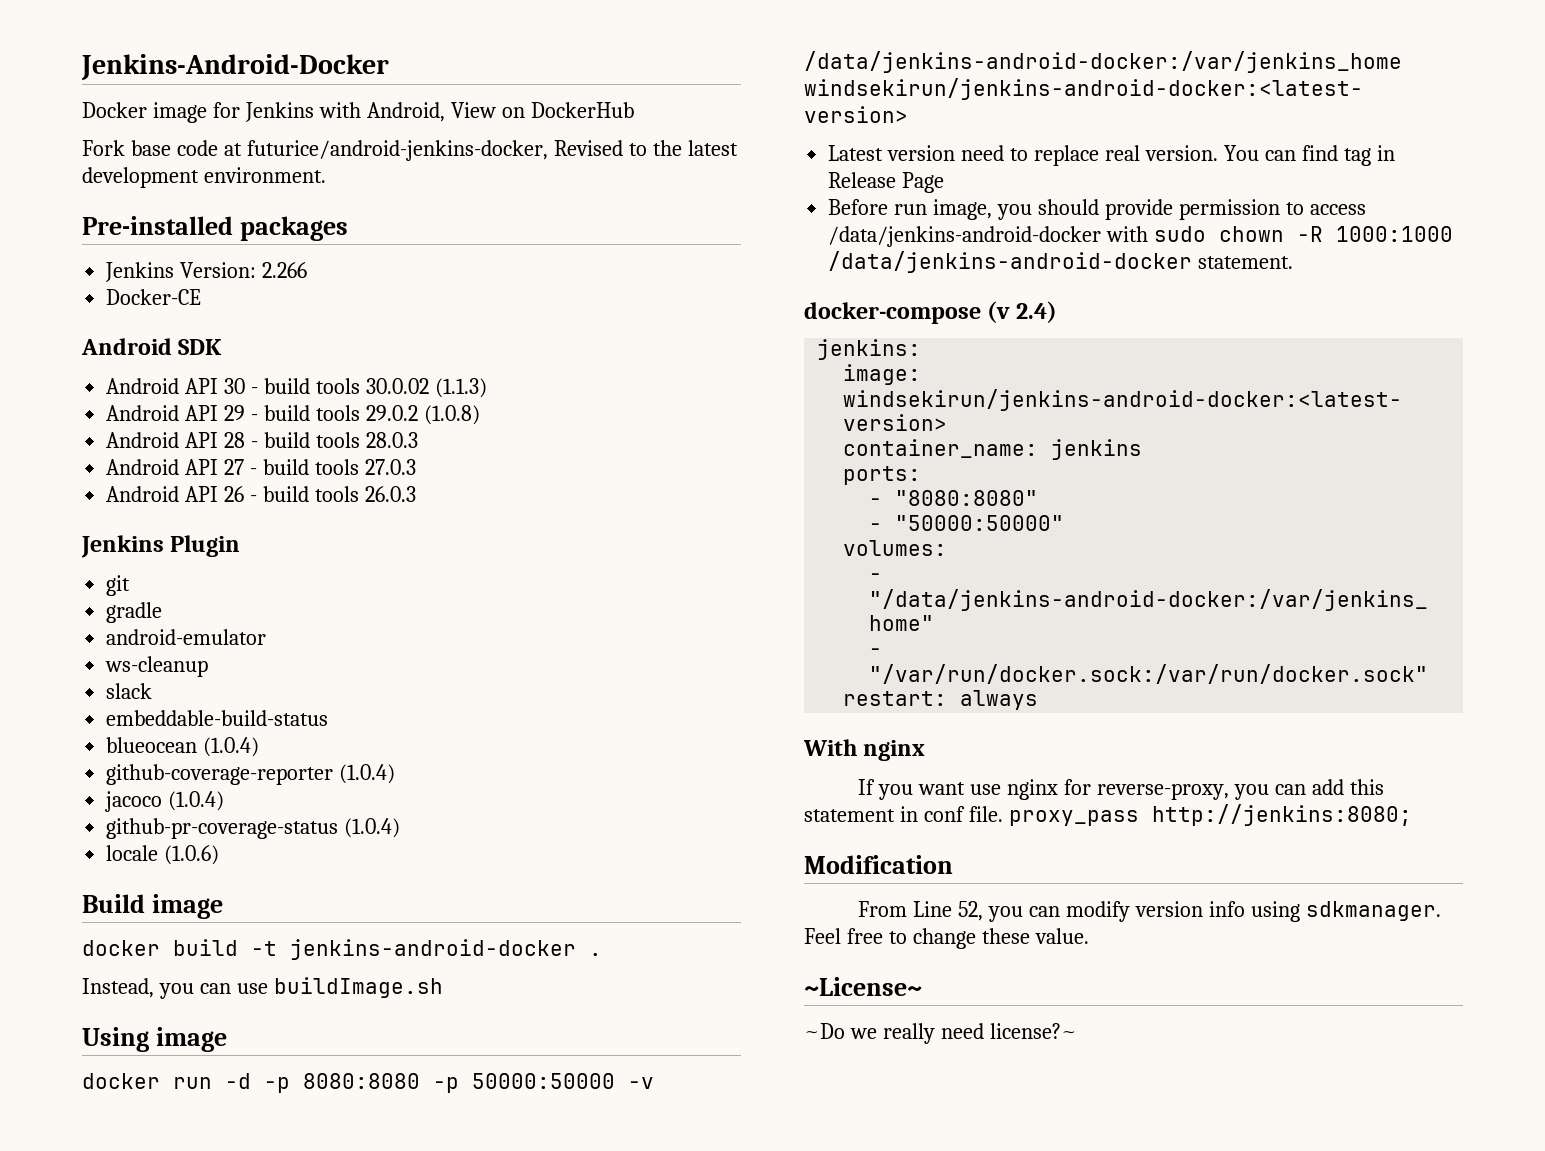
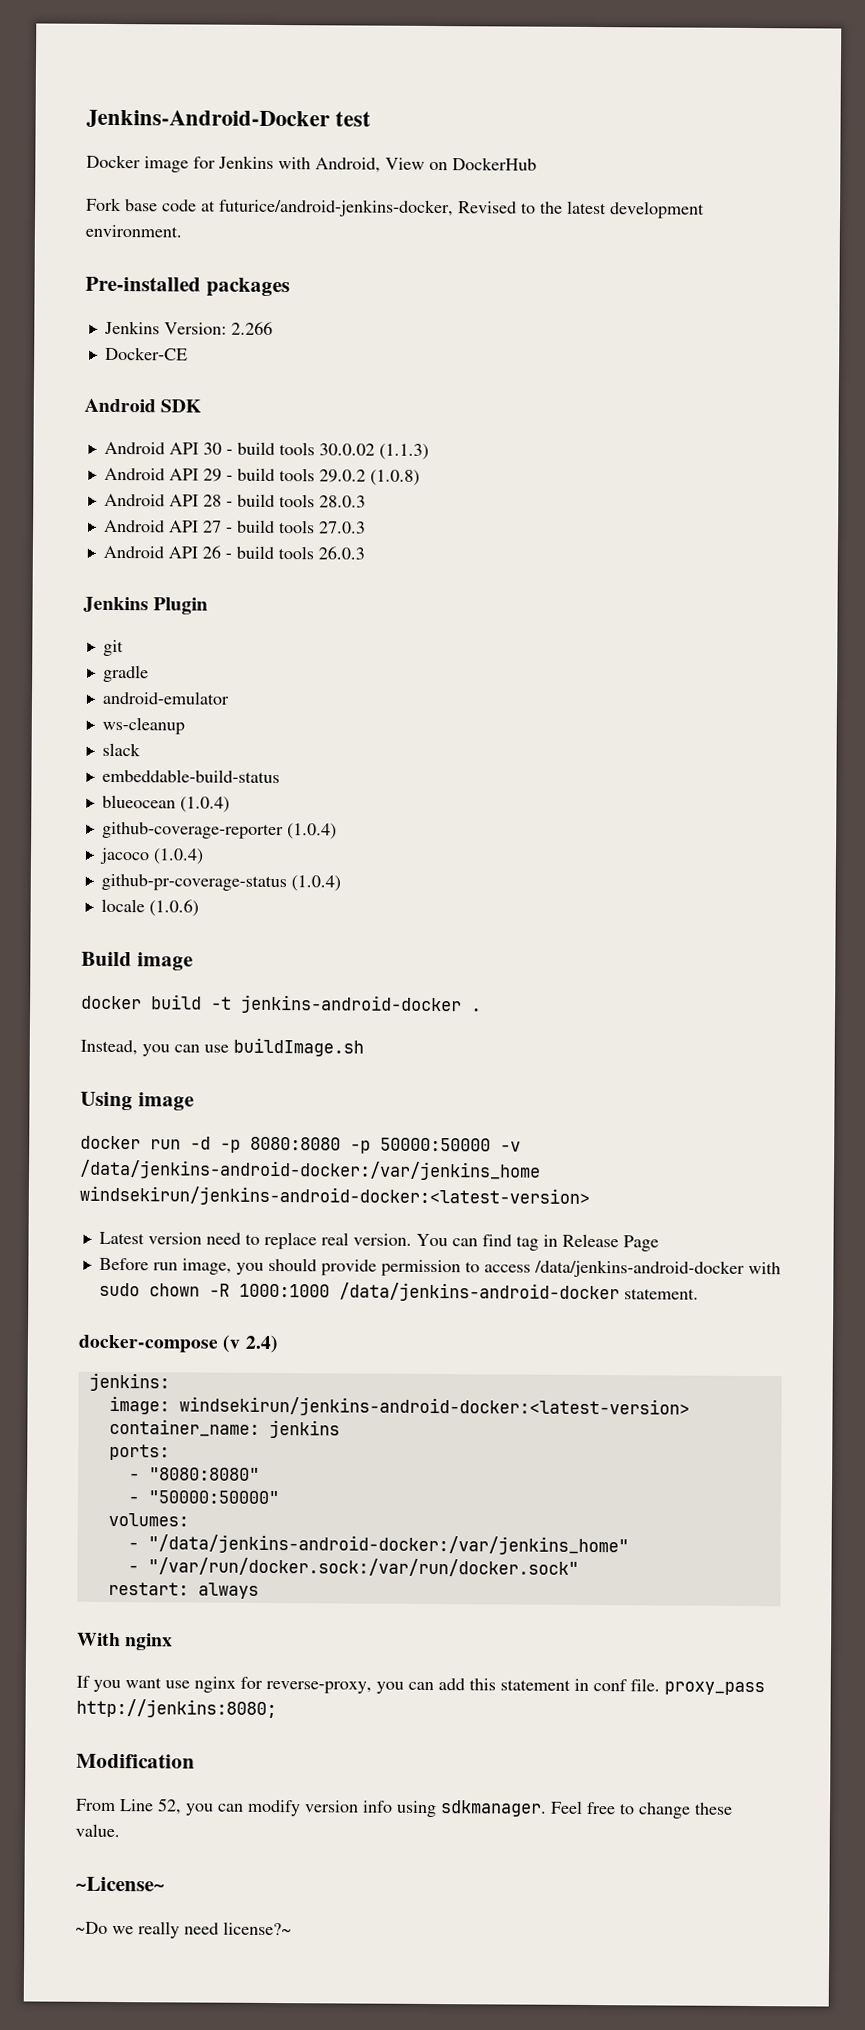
- Jenkins-Android-Docker
+ Jenkins-Android-Docker test

